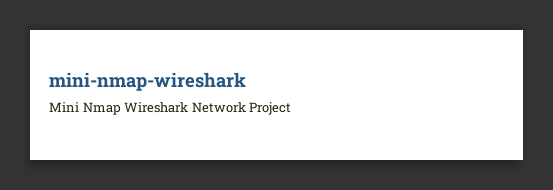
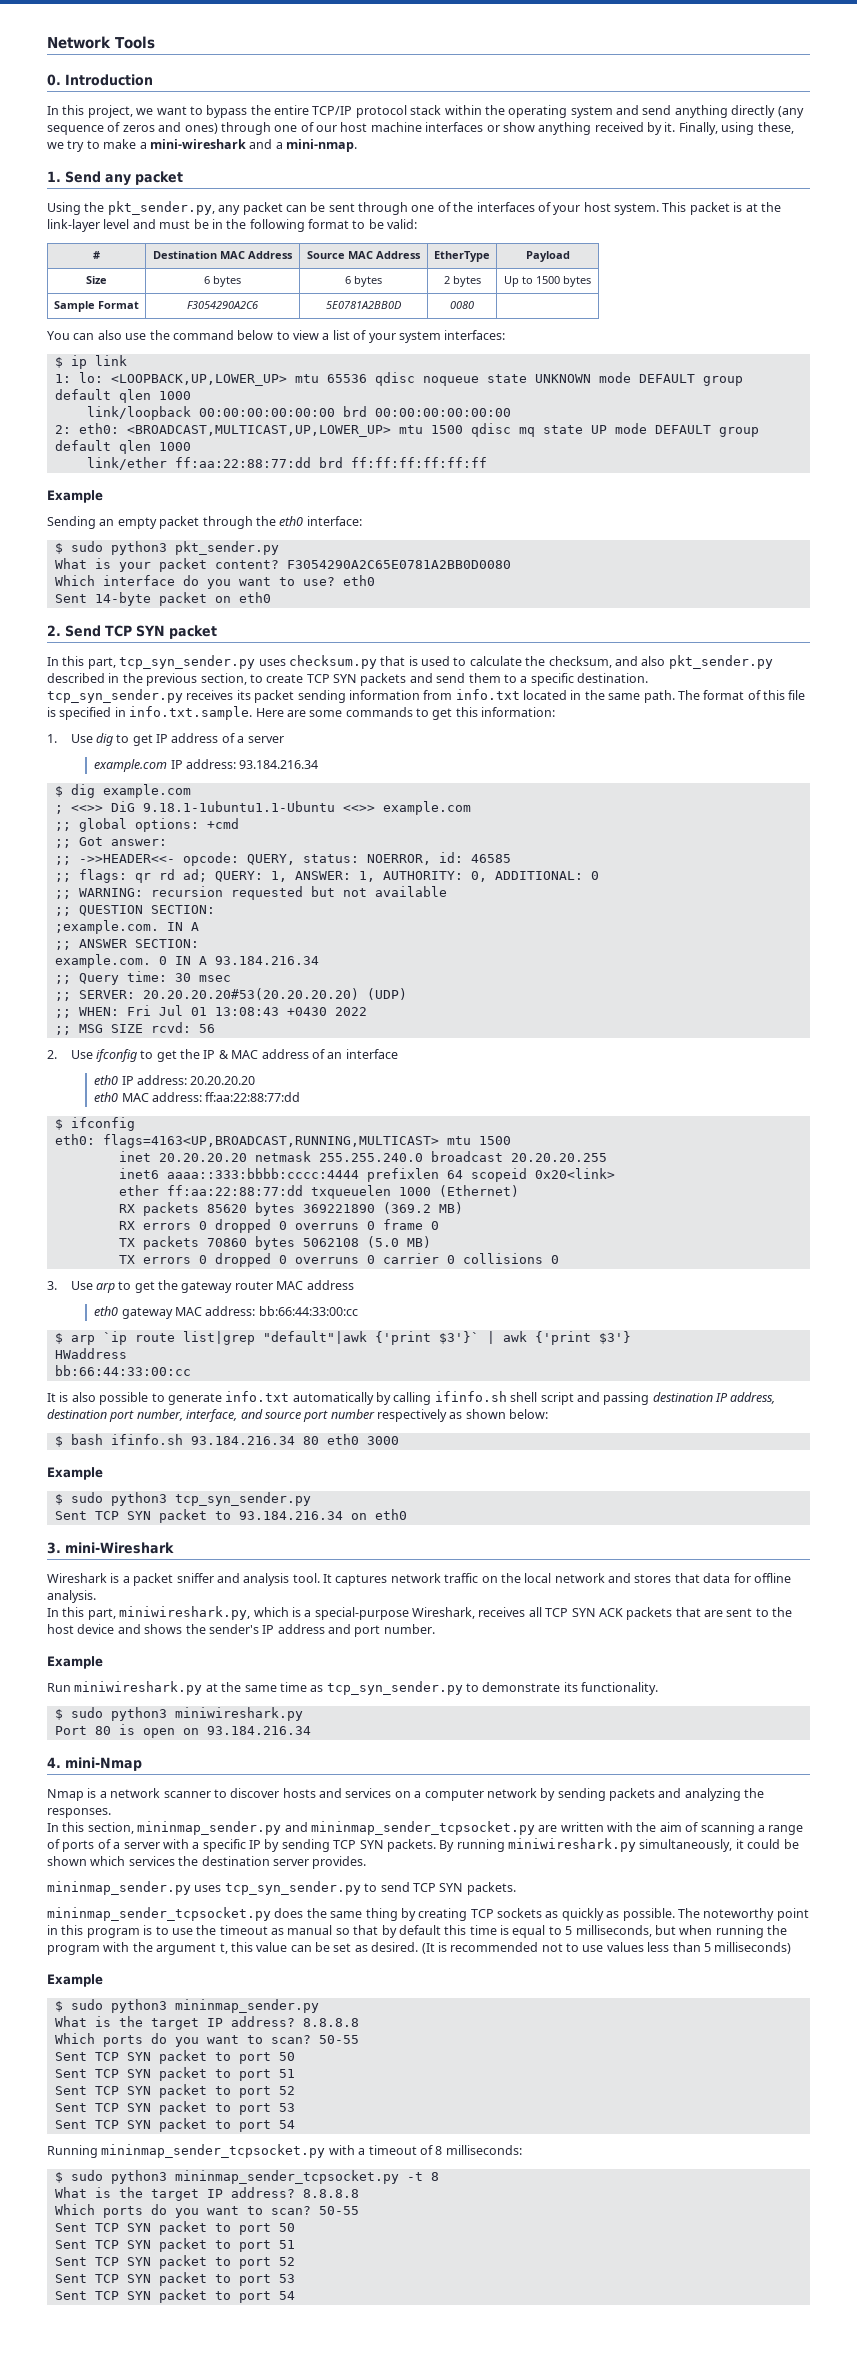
- mini-nmap-wireshark
- Mini Nmap Wireshark Network Project
+ Network Tools
+ 0. Introduction
+ In this project, we want to bypass the entire TCP/IP protocol stack within the operating system and send anything directly (any sequence of zeros and ones) through one of our host machine interfaces or show anything received by it. Finally, using these, we try to make a mini-wireshark and a mini-nmap.
+ 1. Send any packet
+ Using the pkt_sender.py, any packet can be sent through one of the interfaces of your host system. This packet is at the link-layer level and must be in the following format to be valid:
+ # | Destination MAC Address | Source MAC Address | EtherType | Payload
+ Size | 6 bytes | 6 bytes | 2 bytes | Up to 1500 bytes
+ Sample Format | F3054290A2C6 | 5E0781A2BB0D | 0080 |
+ You can also use the command below to view a list of your system interfaces:
+ $ ip link
+ 1: lo: <LOOPBACK,UP,LOWER_UP> mtu 65536 qdisc noqueue state UNKNOWN mode DEFAULT group default qlen 1000
+ link/loopback 00:00:00:00:00:00 brd 00:00:00:00:00:00
+ 2: eth0: <BROADCAST,MULTICAST,UP,LOWER_UP> mtu 1500 qdisc mq state UP mode DEFAULT group default qlen 1000
+ link/ether ff:aa:22:88:77:dd brd ff:ff:ff:ff:ff:ff
+ Example
+ Sending an empty packet through the eth0 interface:
+ $ sudo python3 pkt_sender.py
+ What is your packet content? F3054290A2C65E0781A2BB0D0080
+ Which interface do you want to use? eth0
+ Sent 14-byte packet on eth0
+ 2. Send TCP SYN packet
+ In this part, tcp_syn_sender.py uses checksum.py that is used to calculate the checksum, and also pkt_sender.py described in the previous section, to create TCP SYN packets and send them to a specific destination.
+ tcp_syn_sender.py receives its packet sending information from info.txt located in the same path. The format of this file is specified in info.txt.sample. Here are some commands to get this information:
+ 1. Use dig to get IP address of a server
+ example.com IP address: 93.184.216.34
+ $ dig example.com
+ ; <<>> DiG 9.18.1-1ubuntu1.1-Ubuntu <<>> example.com
+ ;; global options: +cmd
+ ;; Got answer:
+ ;; ->>HEADER<<- opcode: QUERY, status: NOERROR, id: 46585
+ ;; flags: qr rd ad; QUERY: 1, ANSWER: 1, AUTHORITY: 0, ADDITIONAL: 0
+ ;; WARNING: recursion requested but not available
+ ;; QUESTION SECTION:
+ ;example.com. IN A
+ ;; ANSWER SECTION:
+ example.com. 0 IN A 93.184.216.34
+ ;; Query time: 30 msec
+ ;; SERVER: 20.20.20.20#53(20.20.20.20) (UDP)
+ ;; WHEN: Fri Jul 01 13:08:43 +0430 2022
+ ;; MSG SIZE rcvd: 56
+ 2. Use ifconfig to get the IP & MAC address of an interface
+ eth0 IP address: 20.20.20.20
+ eth0 MAC address: ff:aa:22:88:77:dd
+ $ ifconfig
+ eth0: flags=4163<UP,BROADCAST,RUNNING,MULTICAST> mtu 1500
+ inet 20.20.20.20 netmask 255.255.240.0 broadcast 20.20.20.255
+ inet6 aaaa::333:bbbb:cccc:4444 prefixlen 64 scopeid 0x20<link>
+ ether ff:aa:22:88:77:dd txqueuelen 1000 (Ethernet)
+ RX packets 85620 bytes 369221890 (369.2 MB)
+ RX errors 0 dropped 0 overruns 0 frame 0
+ TX packets 70860 bytes 5062108 (5.0 MB)
+ TX errors 0 dropped 0 overruns 0 carrier 0 collisions 0
+ 3. Use arp to get the gateway router MAC address
+ eth0 gateway MAC address: bb:66:44:33:00:cc
+ $ arp `ip route list|grep "default"|awk {'print $3'}` | awk {'print $3'}
+ HWaddress
+ bb:66:44:33:00:cc
+ It is also possible to generate info.txt automatically by calling ifinfo.sh shell script and passing destination IP address, destination port number, interface, and source port number respectively as shown below:
+ $ bash ifinfo.sh 93.184.216.34 80 eth0 3000
+ Example
+ $ sudo python3 tcp_syn_sender.py
+ Sent TCP SYN packet to 93.184.216.34 on eth0
+ 3. mini-Wireshark
+ Wireshark is a packet sniffer and analysis tool. It captures network traffic on the local network and stores that data for offline analysis.
+ In this part, miniwireshark.py, which is a special-purpose Wireshark, receives all TCP SYN ACK packets that are sent to the host device and shows the sender's IP address and port number.
+ Example
+ Run miniwireshark.py at the same time as tcp_syn_sender.py to demonstrate its functionality.
+ $ sudo python3 miniwireshark.py
+ Port 80 is open on 93.184.216.34
+ 4. mini-Nmap
+ Nmap is a network scanner to discover hosts and services on a computer network by sending packets and analyzing the responses.
+ In this section, mininmap_sender.py and mininmap_sender_tcpsocket.py are written with the aim of scanning a range of ports of a server with a specific IP by sending TCP SYN packets. By running miniwireshark.py simultaneously, it could be shown which services the destination server provides.
+ mininmap_sender.py uses tcp_syn_sender.py to send TCP SYN packets.
+ mininmap_sender_tcpsocket.py does the same thing by creating TCP sockets as quickly as possible. The noteworthy point in this program is to use the timeout as manual so that by default this time is equal to 5 milliseconds, but when running the program with the argument t, this value can be set as desired. (It is recommended not to use values less than 5 milliseconds)
+ Example
+ $ sudo python3 mininmap_sender.py
+ What is the target IP address? 8.8.8.8
+ Which ports do you want to scan? 50-55
+ Sent TCP SYN packet to port 50
+ Sent TCP SYN packet to port 51
+ Sent TCP SYN packet to port 52
+ Sent TCP SYN packet to port 53
+ Sent TCP SYN packet to port 54
+ Running mininmap_sender_tcpsocket.py with a timeout of 8 milliseconds:
+ $ sudo python3 mininmap_sender_tcpsocket.py -t 8
+ What is the target IP address? 8.8.8.8
+ Which ports do you want to scan? 50-55
+ Sent TCP SYN packet to port 50
+ Sent TCP SYN packet to port 51
+ Sent TCP SYN packet to port 52
+ Sent TCP SYN packet to port 53
+ Sent TCP SYN packet to port 54

